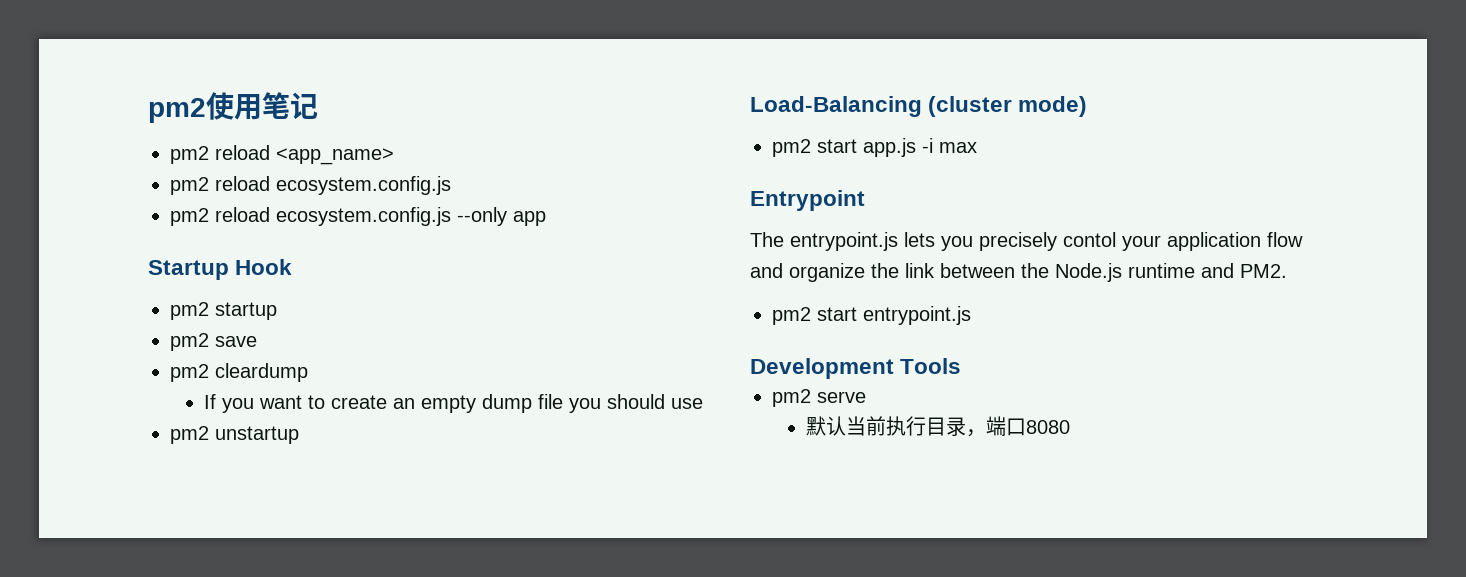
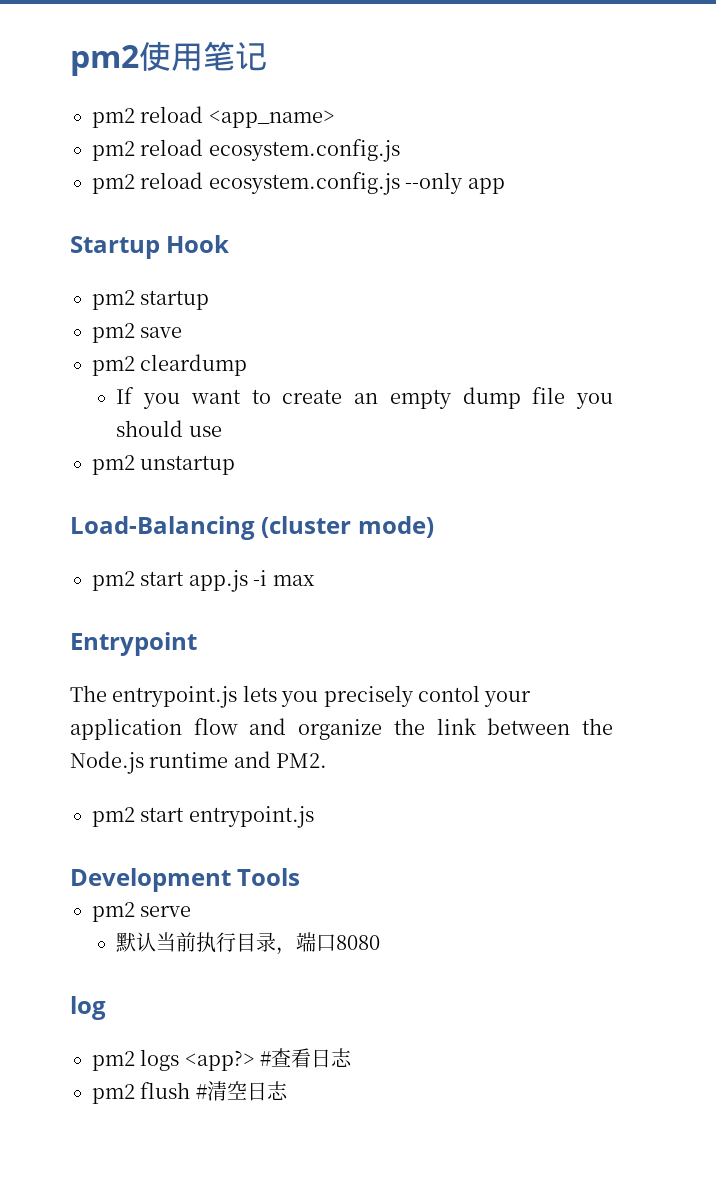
+ log
+ pm2 logs <app?> #查看日志
+ pm2 flush #清空日志

